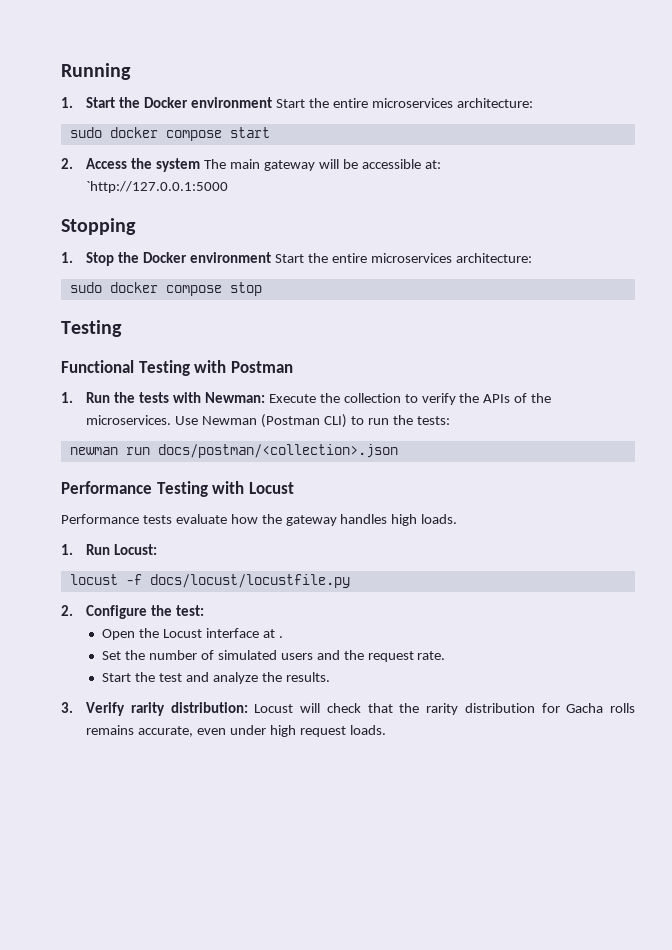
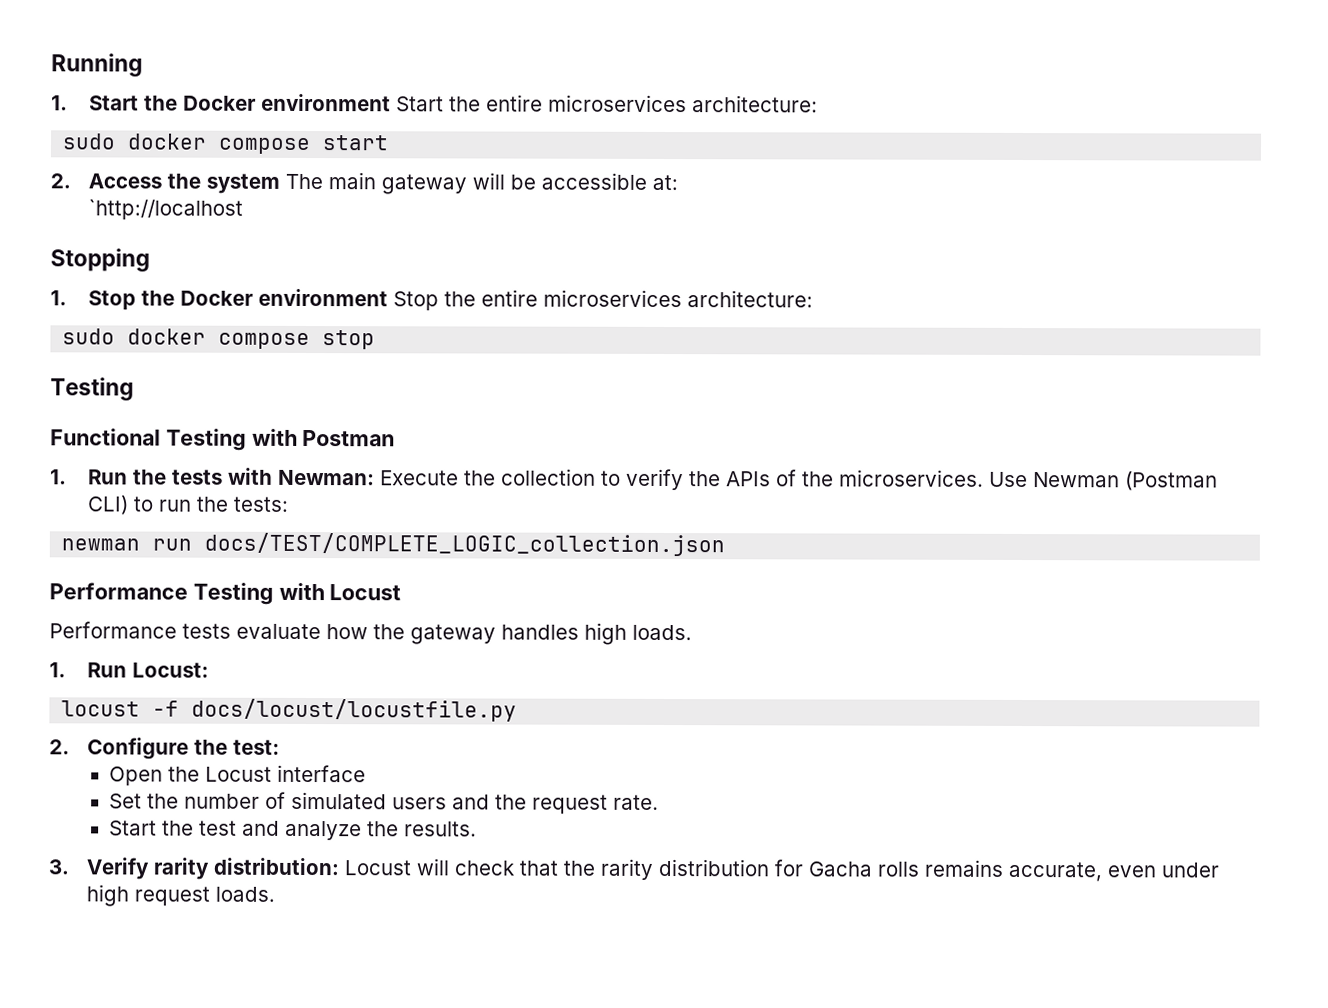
- `http://127.0.0.1:5000
+ `http://localhost
- 1. Stop the Docker environment Start the entire microservices architecture:
+ 1. Stop the Docker environment Stop the entire microservices architecture:
- newman run docs/postman/<collection>.json
+ newman run docs/TEST/COMPLETE_LOGIC_collection.json
- Open the Locust interface at .
+ Open the Locust interface

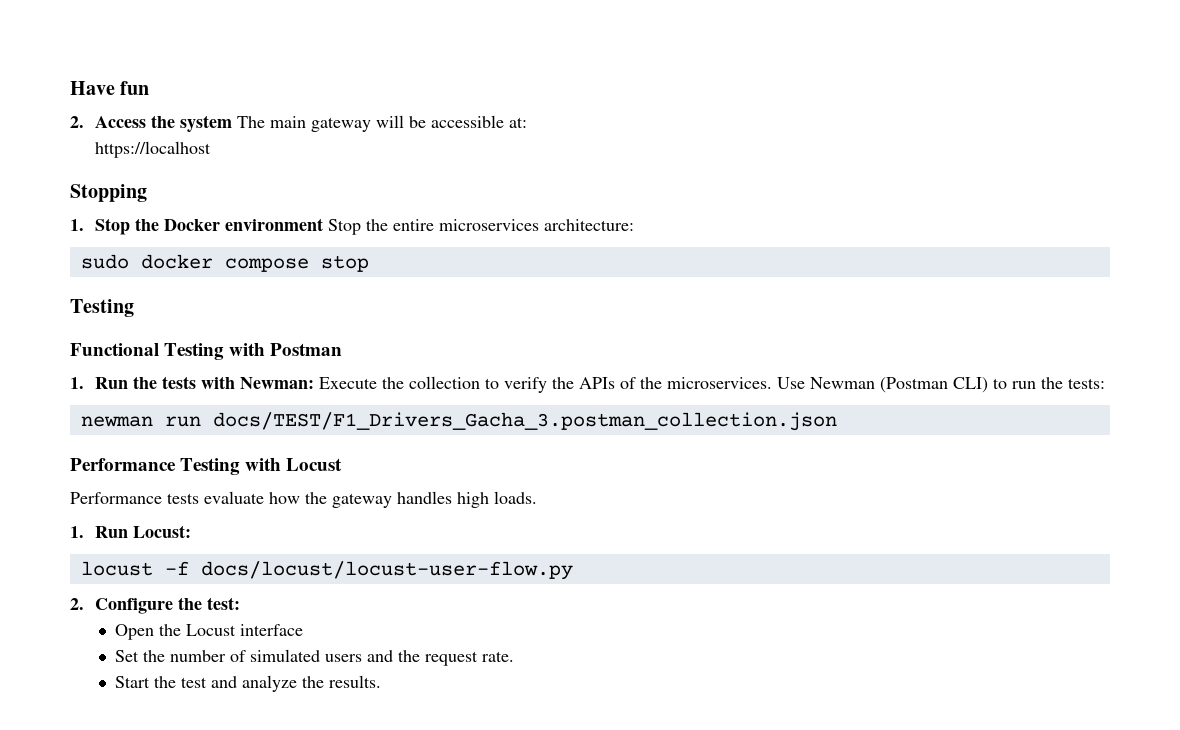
- Running
- 1. Start the Docker environment Start the entire microservices architecture:
- sudo docker compose start
+ Have fun
- `http://localhost
+ https://localhost
- newman run docs/TEST/COMPLETE_LOGIC_collection.json
+ newman run docs/TEST/F1_Drivers_Gacha_3.postman_collection.json
- locust -f docs/locust/locustfile.py
+ locust -f docs/locust/locust-user-flow.py
- 3. Verify rarity distribution: Locust will check that the rarity distribution for Gacha rolls remains accurate, even under high request loads.

